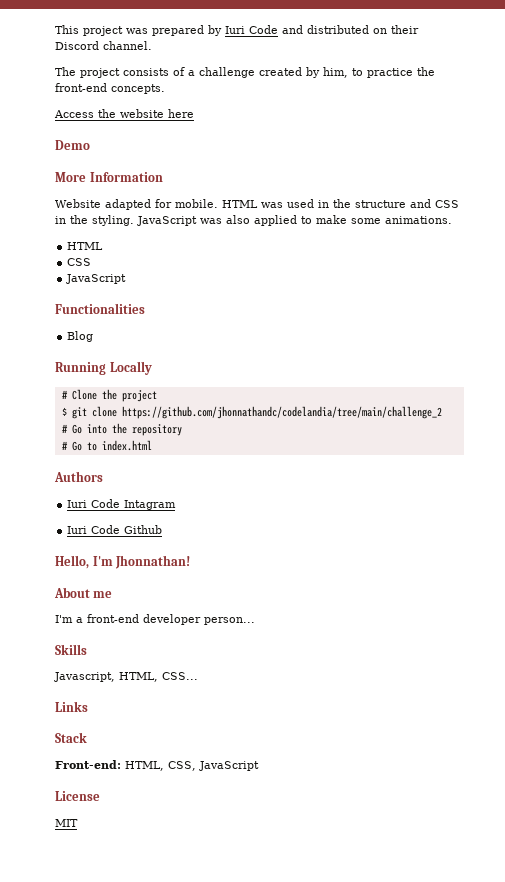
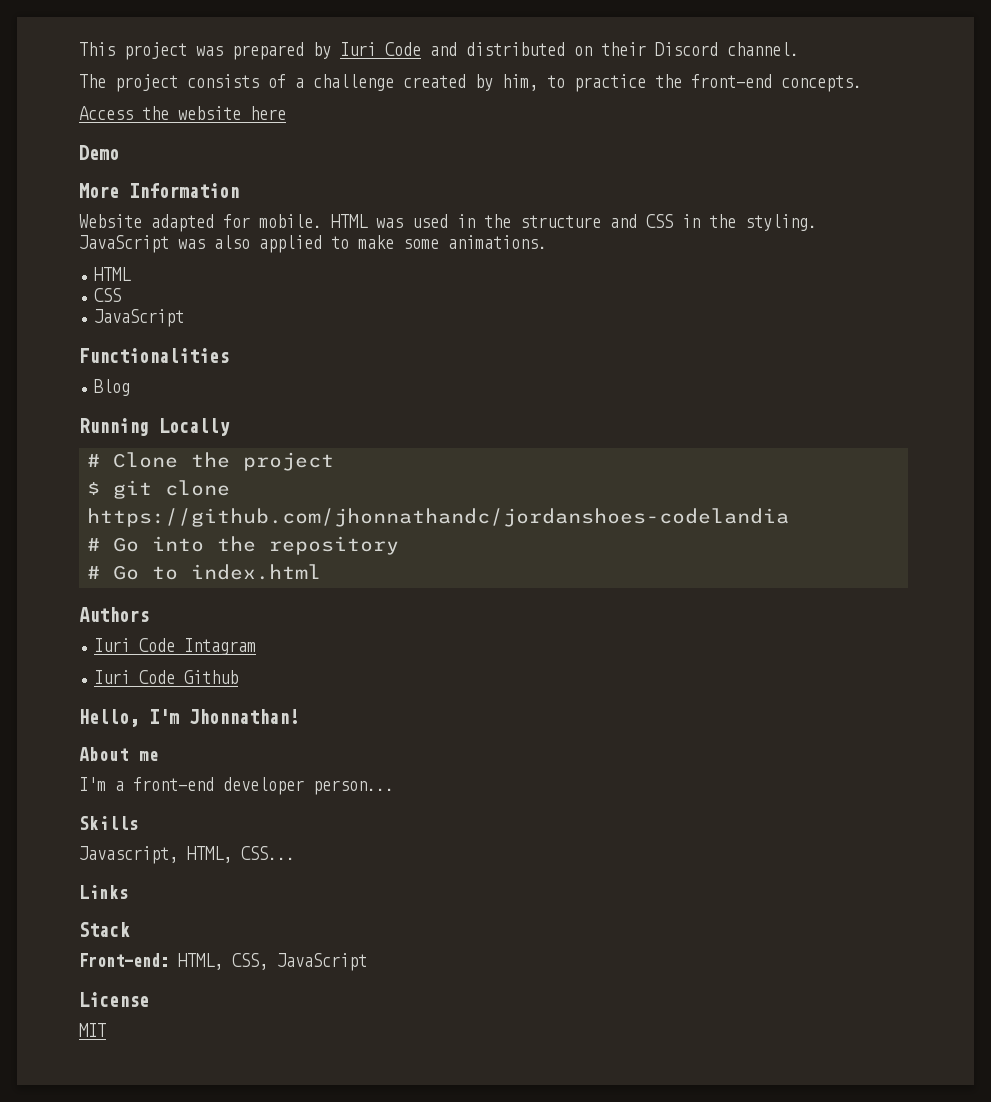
- $ git clone https://github.com/jhonnathandc/codelandia/tree/main/challenge_2
+ $ git clone https://github.com/jhonnathandc/jordanshoes-codelandia

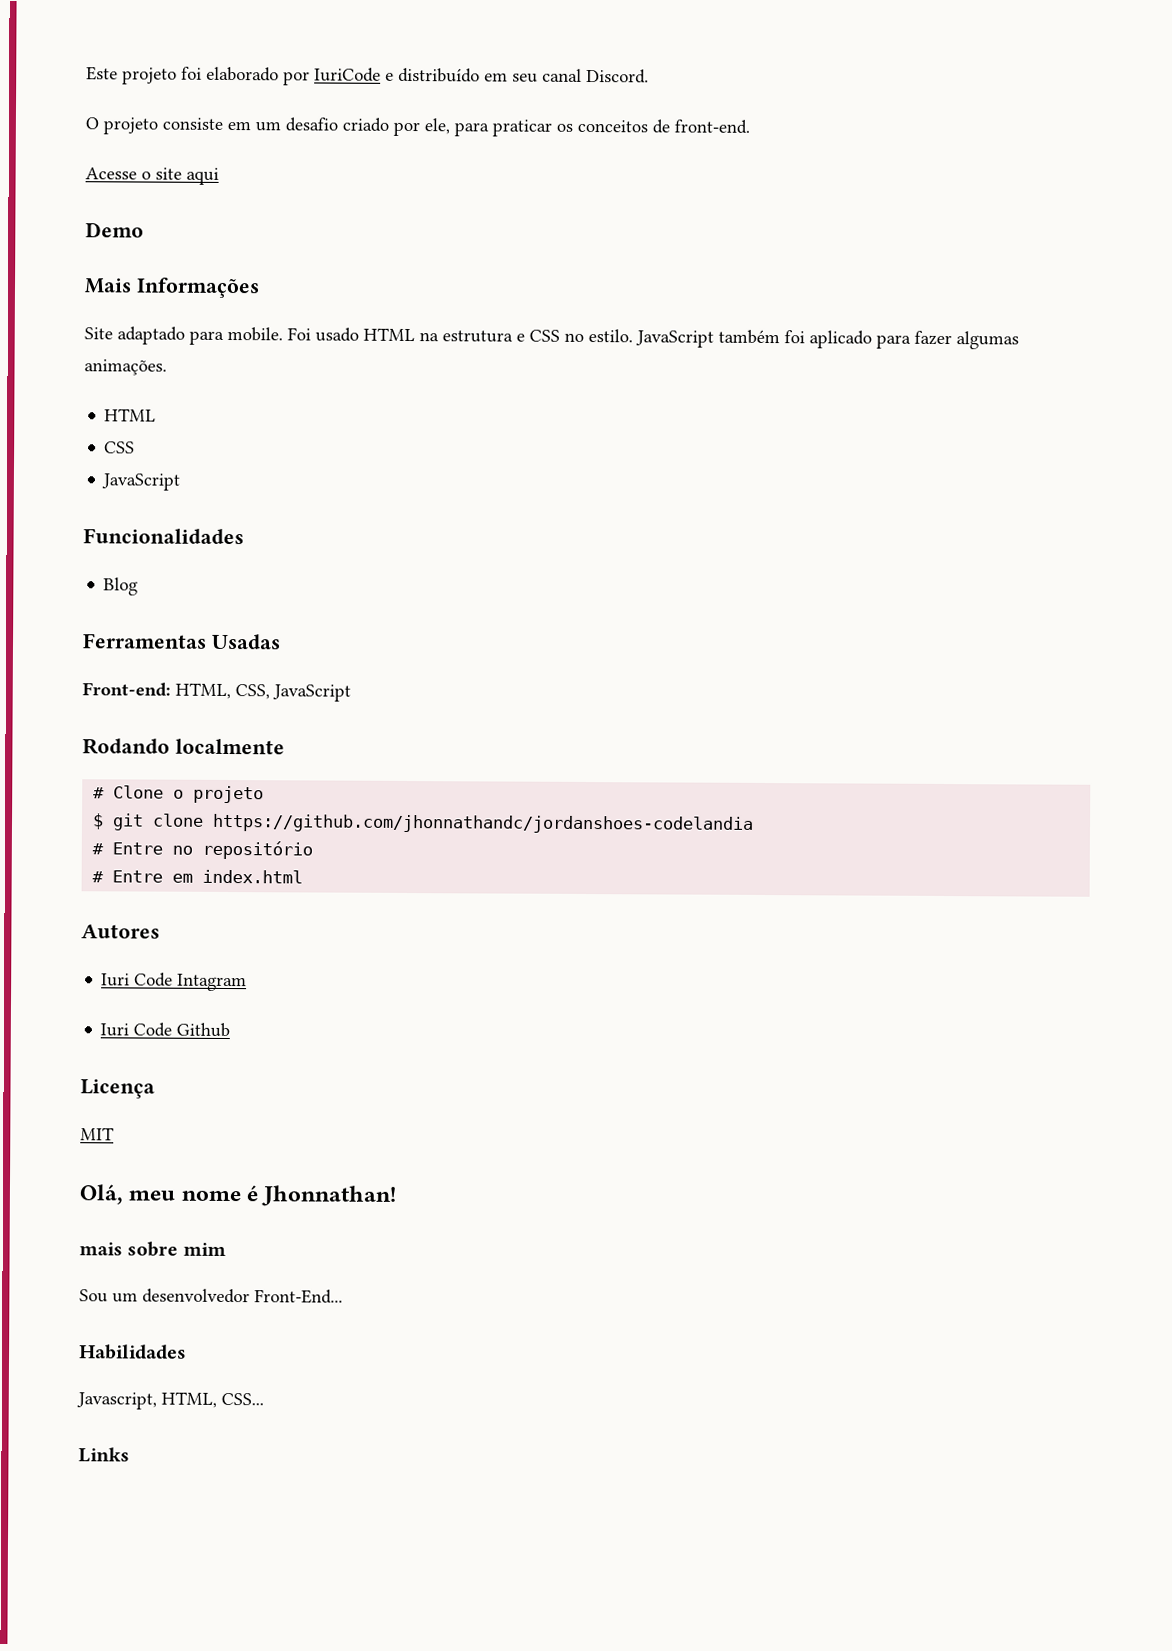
- This project was prepared by Iuri Code and distributed on their Discord channel.
- The project consists of a challenge created by him, to practice the front-end concepts.
- Access the website here
+ Este projeto foi elaborado por IuriCode e distribuído em seu canal Discord.
+ O projeto consiste em um desafio criado por ele, para praticar os conceitos de front-end.
+ Acesse o site aqui
  Demo
- More Information
- Website adapted for mobile. HTML was used in the structure and CSS in the styling. JavaScript was also applied to make some animations.
+ Mais Informações
+ Site adaptado para mobile. Foi usado HTML na estrutura e CSS no estilo. JavaScript também foi aplicado para fazer algumas animações.
- Functionalities
+ Funcionalidades
- Running Locally
+ Ferramentas Usadas
+ Front-end: HTML, CSS, JavaScript
+ Rodando localmente
- # Clone the project
+ # Clone o projeto
- # Go into the repository
- # Go to index.html
+ # Entre no repositório
+ # Entre em index.html
- Authors
+ Autores
- Hello, I'm Jhonnathan!
- About me
- I'm a front-end developer person...
- Skills
+ Licença
+ MIT
+ Olá, meu nome é Jhonnathan!
+ mais sobre mim
+ Sou um desenvolvedor Front-End...
+ Habilidades
  Javascript, HTML, CSS...
  Links
- Stack
- Front-end: HTML, CSS, JavaScript
- License
- MIT

